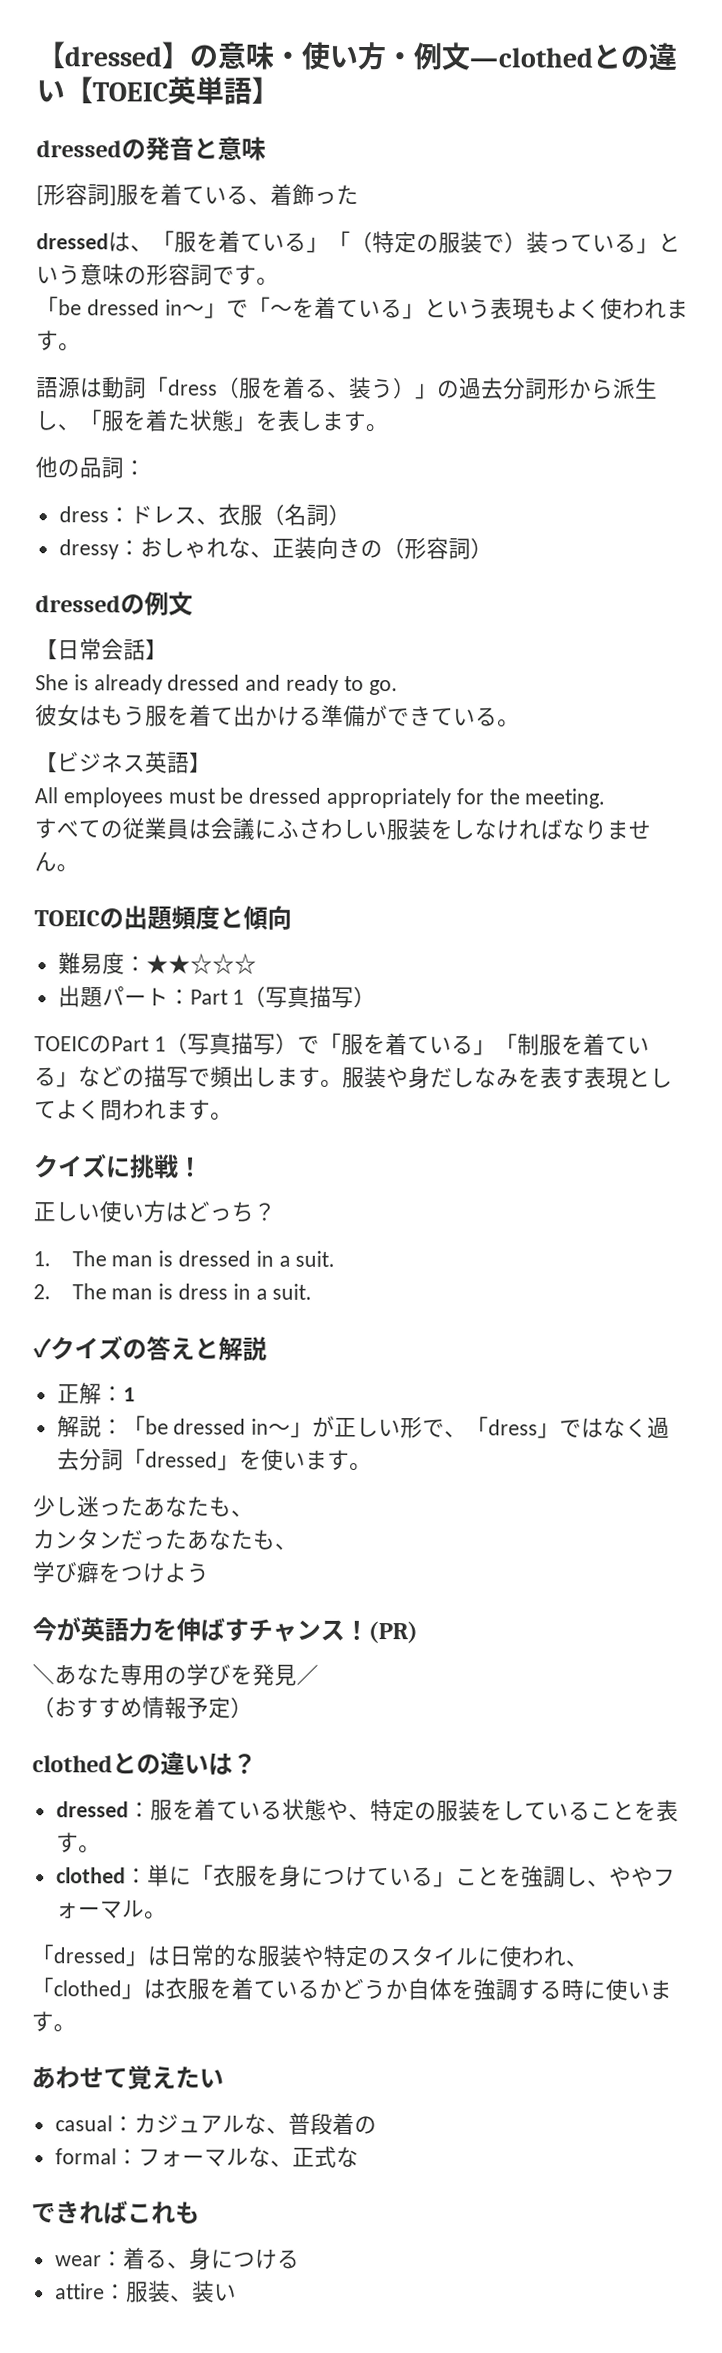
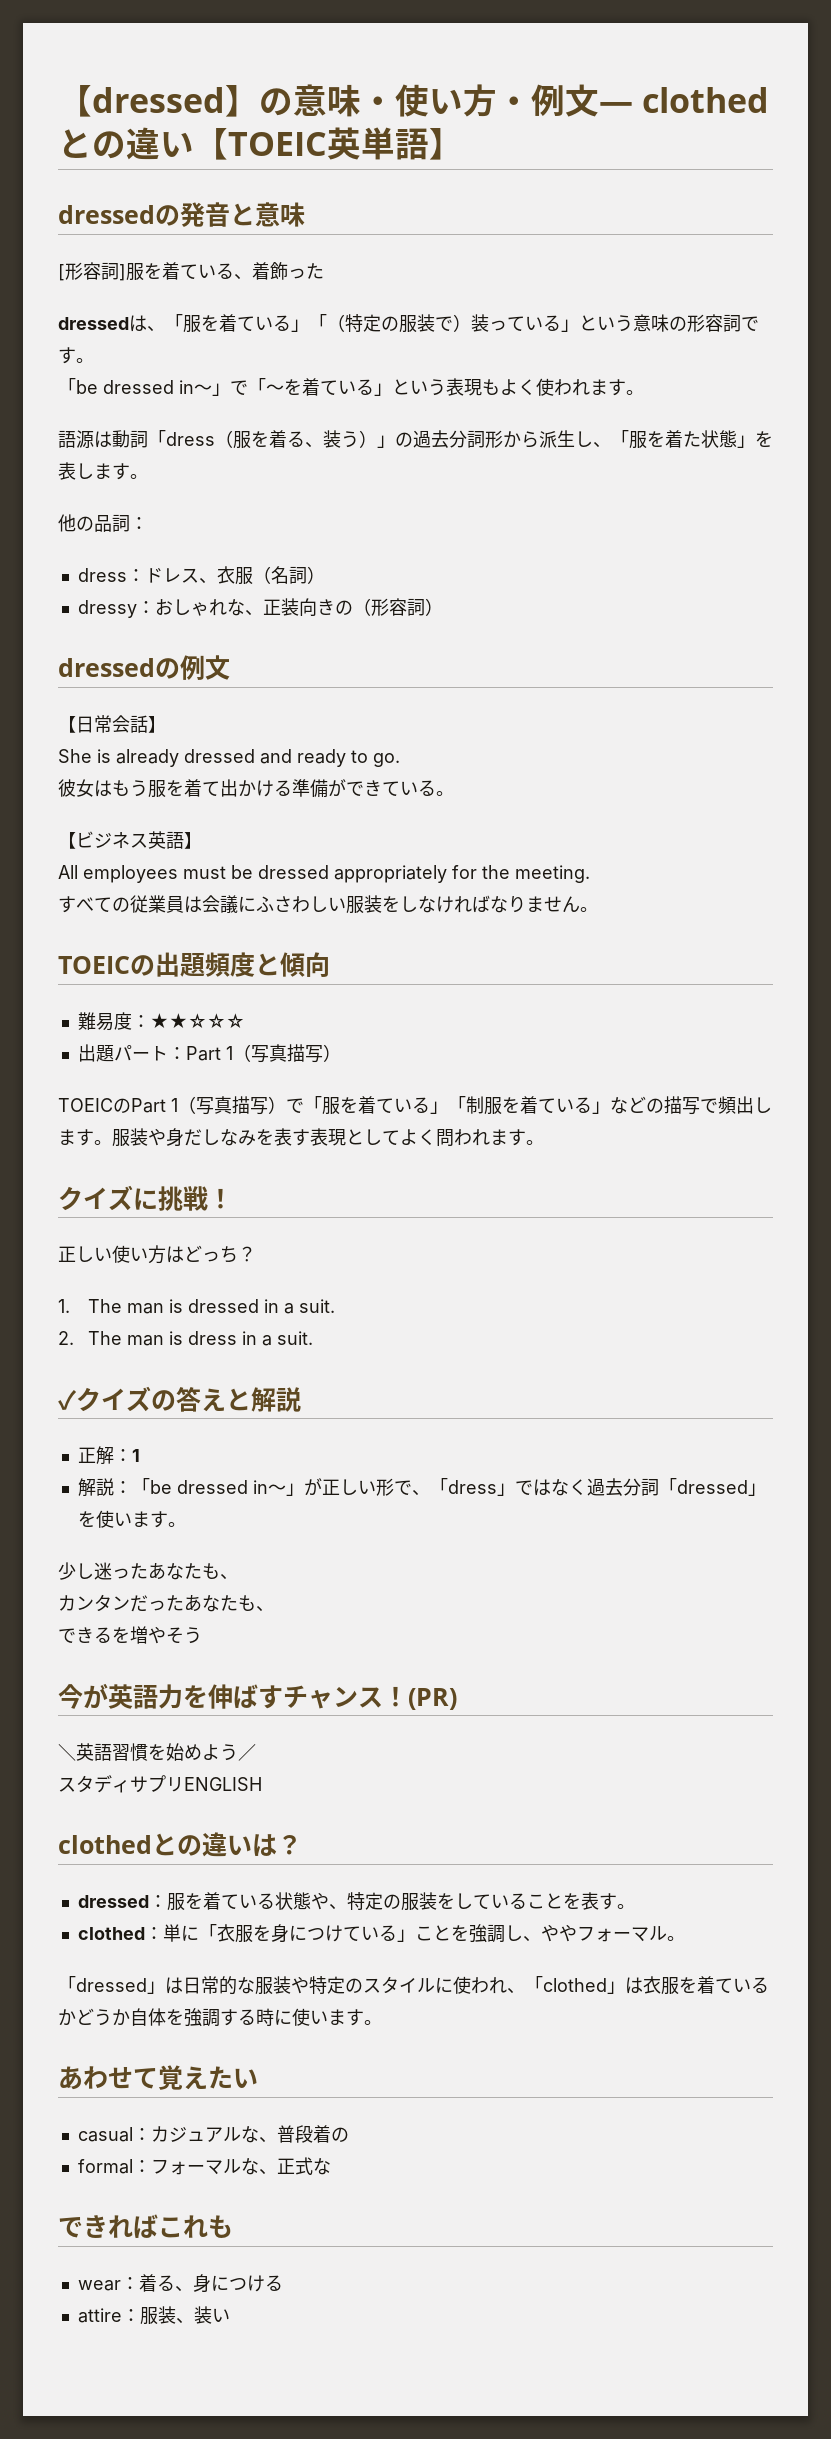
- 学び癖をつけよう
+ できるを増やそう
- ＼あなた専用の学びを発見／
- （おすすめ情報予定）
+ ＼英語習慣を始めよう／
+ スタディサプリENGLISH

